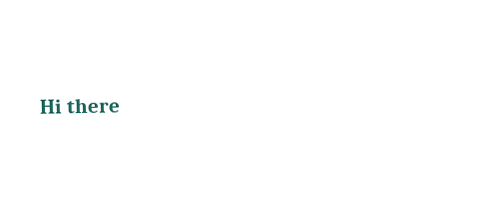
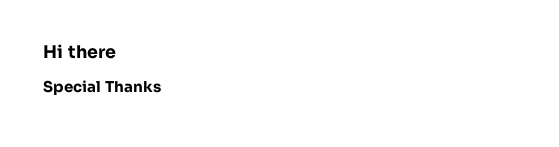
+ Special Thanks

